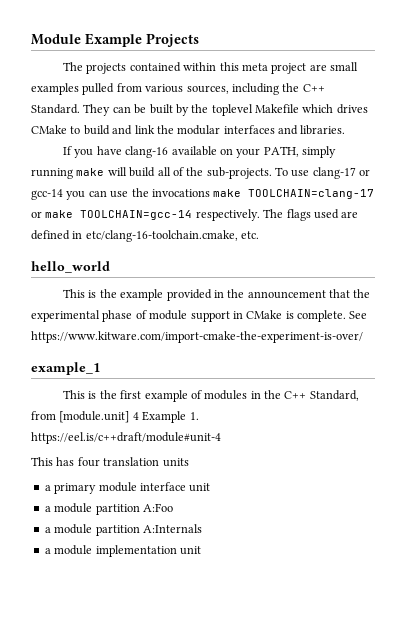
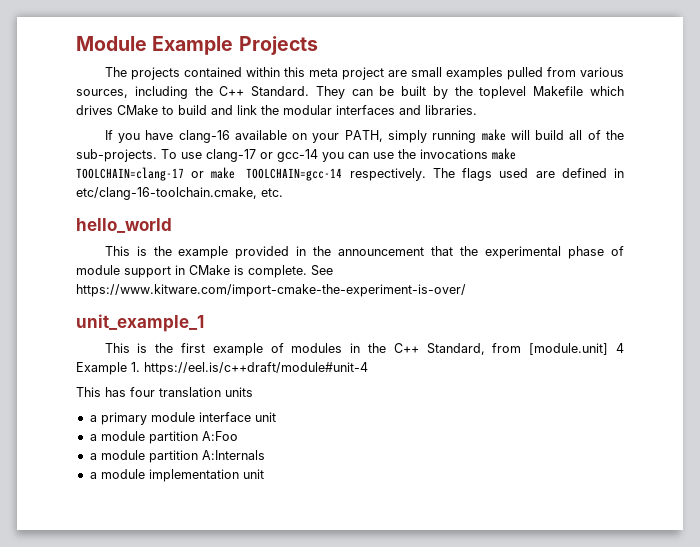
- example_1
+ unit_example_1

